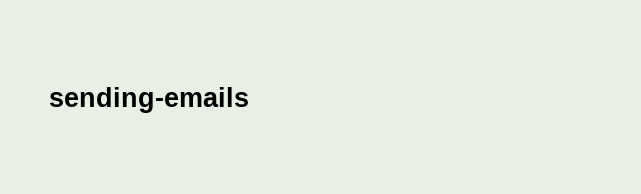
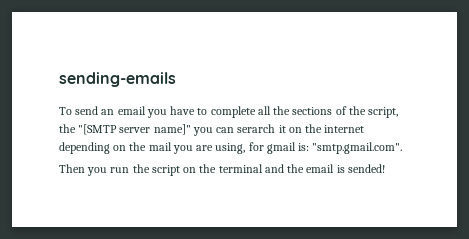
+ To send an email you have to complete all the sections of the script, the "[SMTP server name]" you can serarch it on the internet depending on the mail you are using, for gmail is: "smtp.gmail.com".
+ Then you run the script on the terminal and the email is sended!

